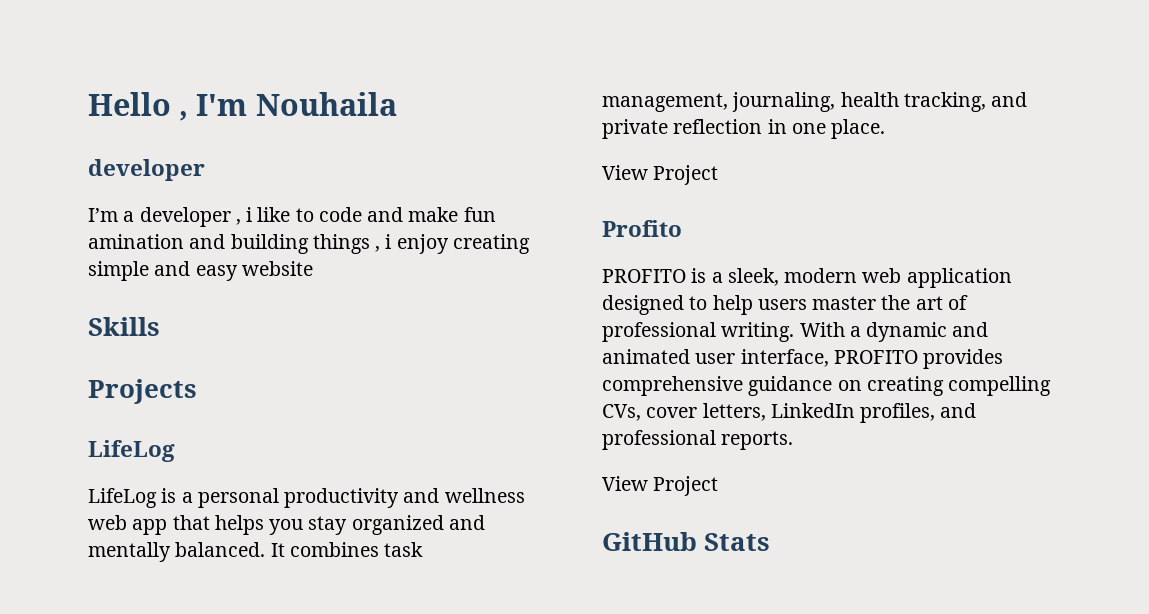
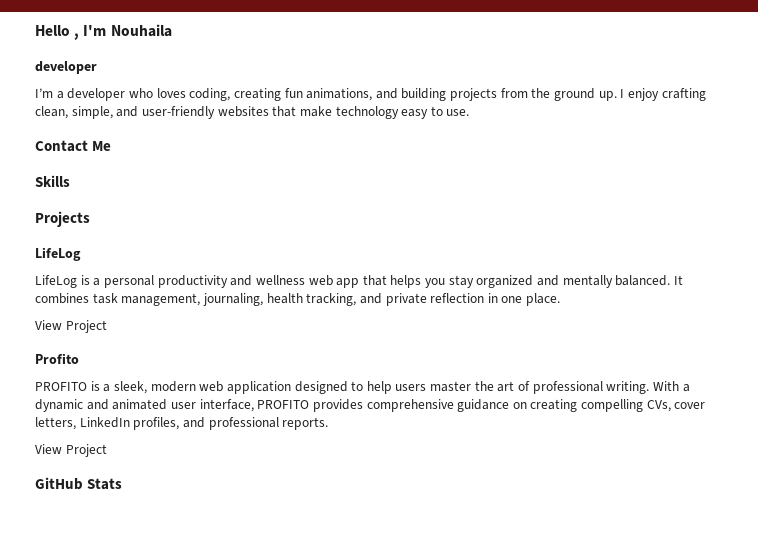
- I’m a developer , i like to code and make fun amination and building things , i enjoy creating simple and easy website
+ I’m a developer who loves coding, creating fun animations, and building projects from the ground up. I enjoy crafting clean, simple, and user-friendly websites that make technology easy to use.
+ Contact Me

